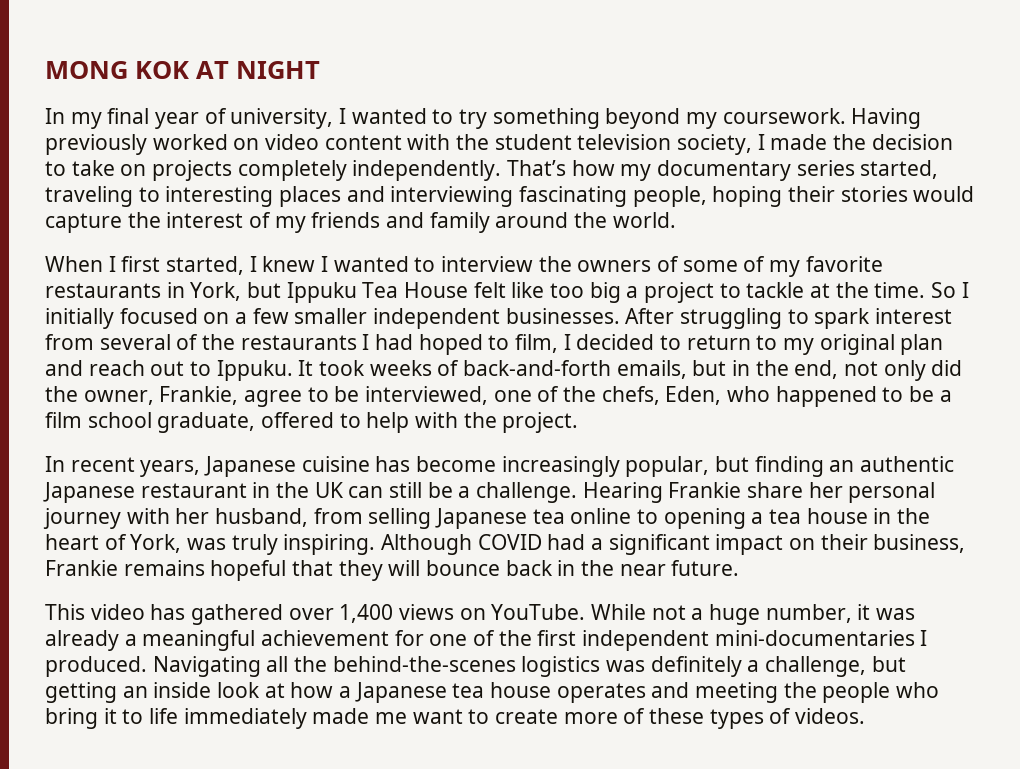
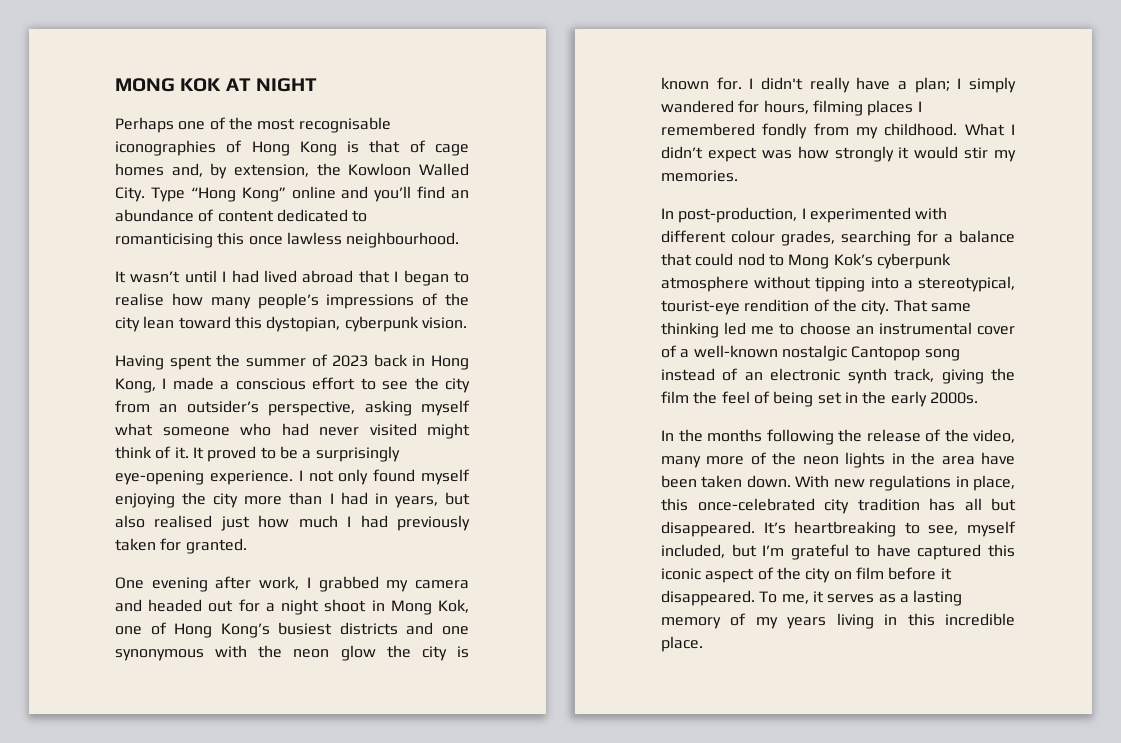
- In my final year of university, I wanted to try something beyond my coursework. Having previously worked on video content with the student television society, I made the decision to take on projects completely independently. That’s how my documentary series started, traveling to interesting places and interviewing fascinating people, hoping their stories would capture the interest of my friends and family around the world.
- When I first started, I knew I wanted to interview the owners of some of my favorite restaurants in York, but Ippuku Tea House felt like too big a project to tackle at the time. So I initially focused on a few smaller independent businesses. After struggling to spark interest from several of the restaurants I had hoped to film, I decided to return to my original plan and reach out to Ippuku. It took weeks of back-and-forth emails, but in the end, not only did the owner, Frankie, agree to be interviewed, one of the chefs, Eden, who happened to be a film school graduate, offered to help with the project.
- In recent years, Japanese cuisine has become increasingly popular, but finding an authentic Japanese restaurant in the UK can still be a challenge. Hearing Frankie share her personal journey with her husband, from selling Japanese tea online to opening a tea house in the heart of York, was truly inspiring. Although COVID had a significant impact on their business, Frankie remains hopeful that they will bounce back in the near future.
- This video has gathered over 1,400 views on YouTube. While not a huge number, it was already a meaningful achievement for one of the first independent mini-documentaries I produced. Navigating all the behind-the-scenes logistics was definitely a challenge, but getting an inside look at how a Japanese tea house operates and meeting the people who bring it to life immediately made me want to create more of these types of videos.
+ Perhaps one of the most recognisable iconographies of Hong Kong is that of cage homes and, by extension, the Kowloon Walled City. Type “Hong Kong” online and you’ll find an abundance of content dedicated to romanticising this once lawless neighbourhood.
+ It wasn’t until I had lived abroad that I began to realise how many people’s impressions of the city lean toward this dystopian, cyberpunk vision.
+ Having spent the summer of 2023 back in Hong Kong, I made a conscious effort to see the city from an outsider’s perspective, asking myself what someone who had never visited might think of it. It proved to be a surprisingly eye-opening experience. I not only found myself enjoying the city more than I had in years, but also realised just how much I had previously taken for granted.
+ One evening after work, I grabbed my camera and headed out for a night shoot in Mong Kok, one of Hong Kong’s busiest districts and one synonymous with the neon glow the city is known for. I didn't really have a plan; I simply wandered for hours, filming places I remembered fondly from my childhood. What I didn’t expect was how strongly it would stir my memories.
+ In post-production, I experimented with different colour grades, searching for a balance that could nod to Mong Kok’s cyberpunk atmosphere without tipping into a stereotypical, tourist-eye rendition of the city. That same thinking led me to choose an instrumental cover of a well-known nostalgic Cantopop song instead of an electronic synth track, giving the film the feel of being set in the early 2000s.
+ In the months following the release of the video, many more of the neon lights in the area have been taken down. With new regulations in place, this once-celebrated city tradition has all but disappeared. It’s heartbreaking to see, myself included, but I’m grateful to have captured this iconic aspect of the city on film before it disappeared. To me, it serves as a lasting memory of my years living in this incredible place.

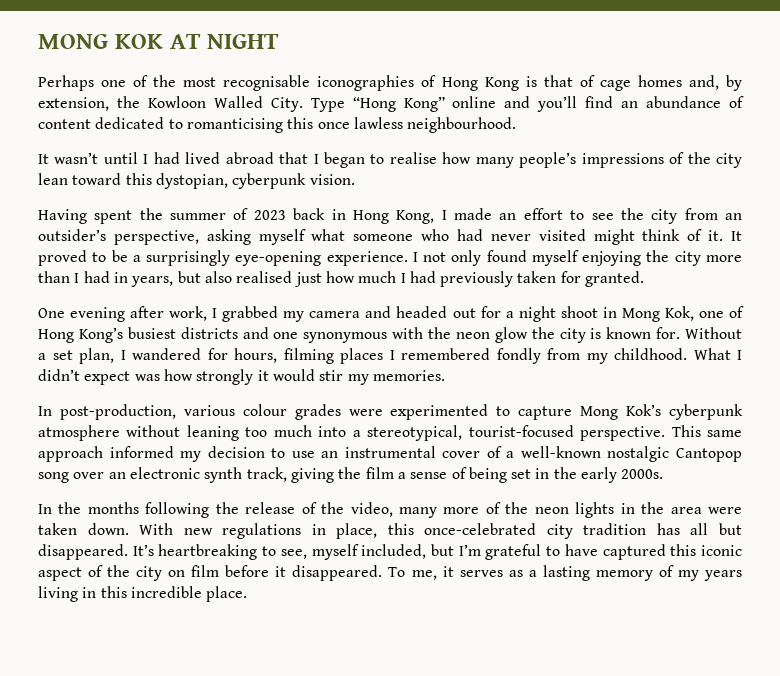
- Having spent the summer of 2023 back in Hong Kong, I made a conscious effort to see the city from an outsider’s perspective, asking myself what someone who had never visited might think of it.
+ Having spent the summer of 2023 back in Hong Kong, I made an effort to see the city from an outsider’s perspective, asking myself what someone who had never visited might think of it.
- I didn't really have a plan; I simply wandered for hours, filming places I remembered fondly from my childhood.
+ Without a set plan, I wandered for hours, filming places I remembered fondly from my childhood.
- In post-production, I experimented with different colour grades, searching for a balance that could nod to Mong Kok’s cyberpunk atmosphere without tipping into a stereotypical, tourist-eye rendition of the city. That same thinking led me to choose an instrumental cover of a well-known nostalgic Cantopop song instead of an electronic synth track, giving the film the feel of being set in the early 2000s.
+ In post-production, various colour grades were experimented to capture Mong Kok’s cyberpunk atmosphere without leaning too much into a stereotypical, tourist-focused perspective. This same approach informed my decision to use an instrumental cover of a well-known nostalgic Cantopop song over an electronic synth track, giving the film a sense of being set in the early 2000s.
- In the months following the release of the video, many more of the neon lights in the area have been taken down.
+ In the months following the release of the video, many more of the neon lights in the area were taken down.

